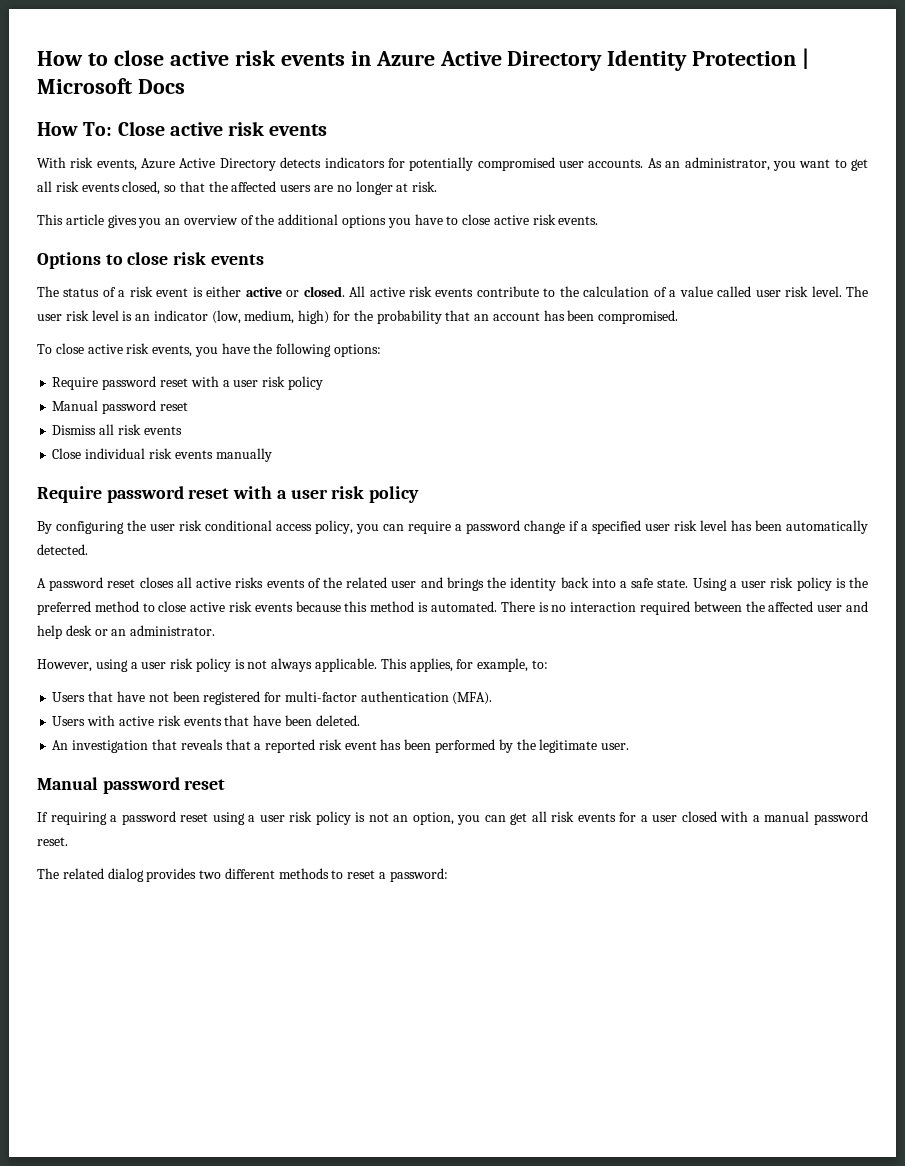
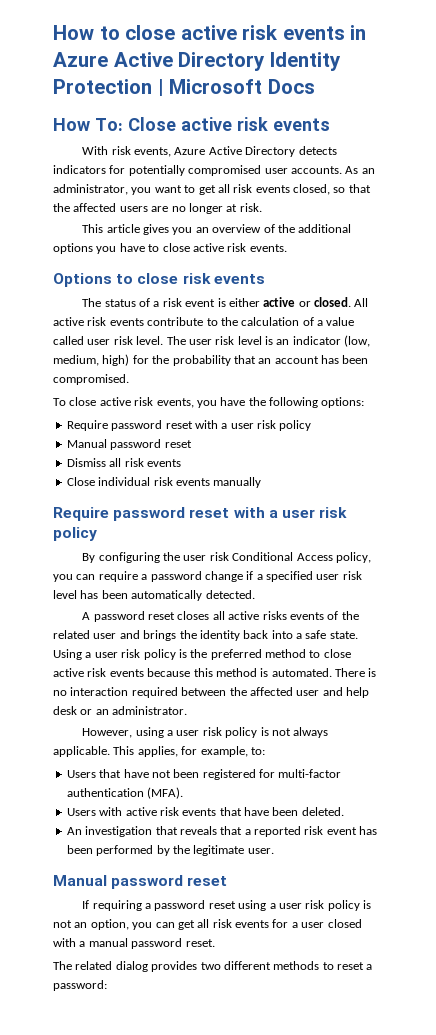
- By configuring the user risk conditional access policy, you can require a password change if a specified user risk level has been automatically detected.
+ By configuring the user risk Conditional Access policy, you can require a password change if a specified user risk level has been automatically detected.

